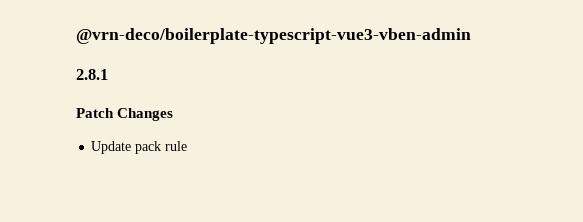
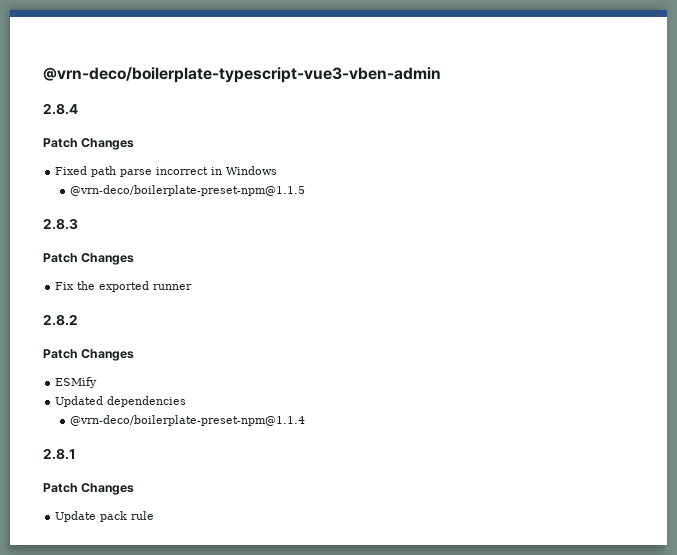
+ 2.8.4
+ Patch Changes
+ Fixed path parse incorrect in Windows
+ @vrn-deco/boilerplate-preset-npm@1.1.5
+ 2.8.3
+ Patch Changes
+ Fix the exported runner
+ 2.8.2
+ Patch Changes
+ ESMify
+ Updated dependencies
+ @vrn-deco/boilerplate-preset-npm@1.1.4

